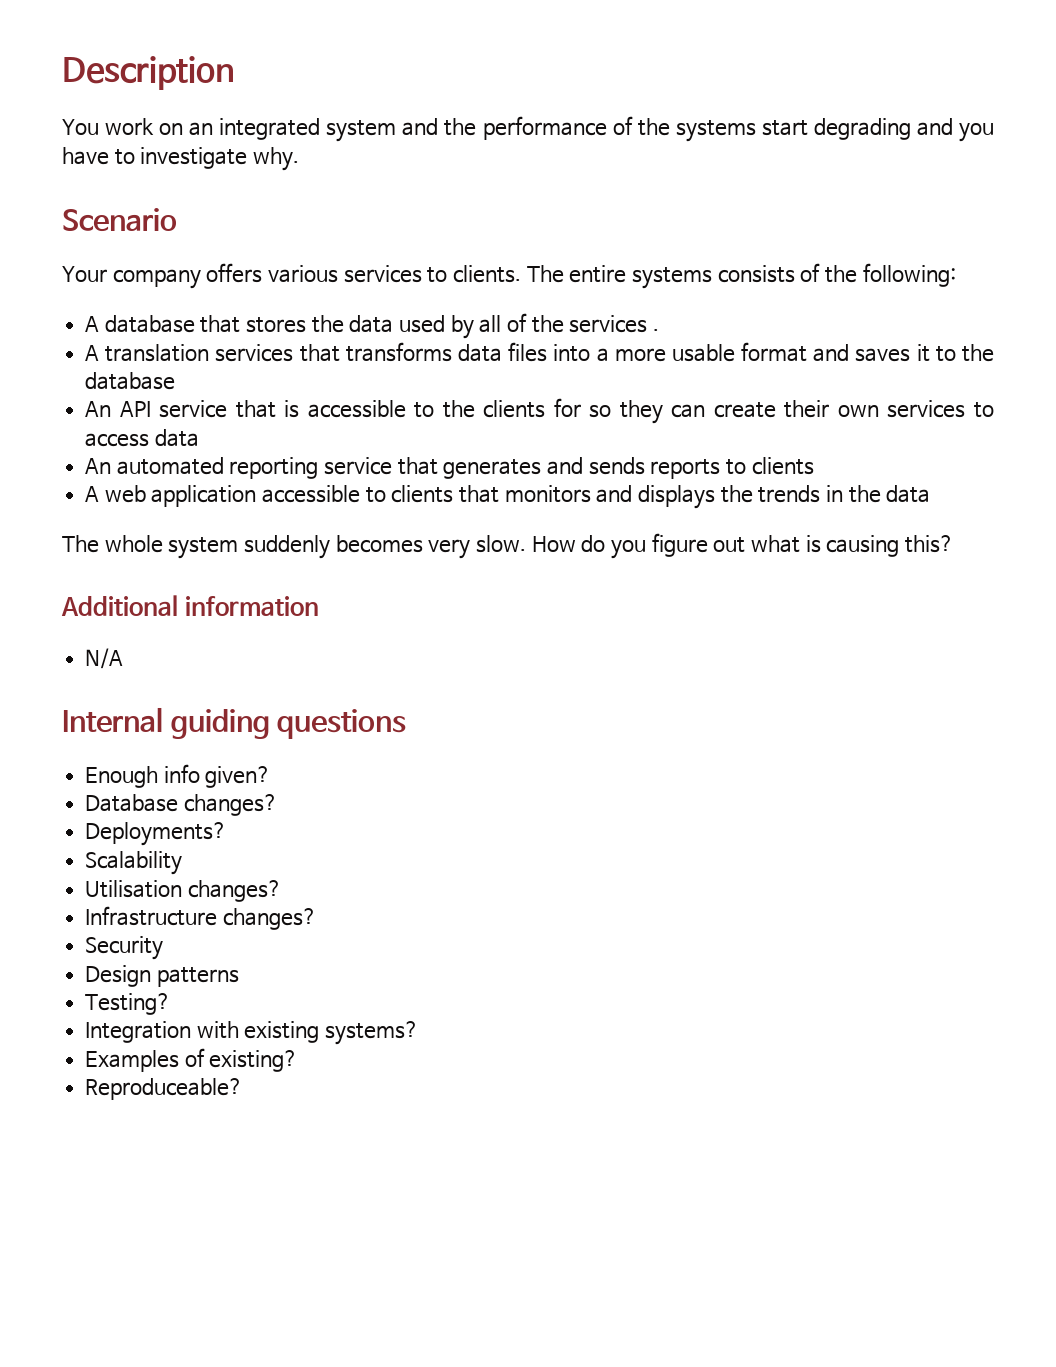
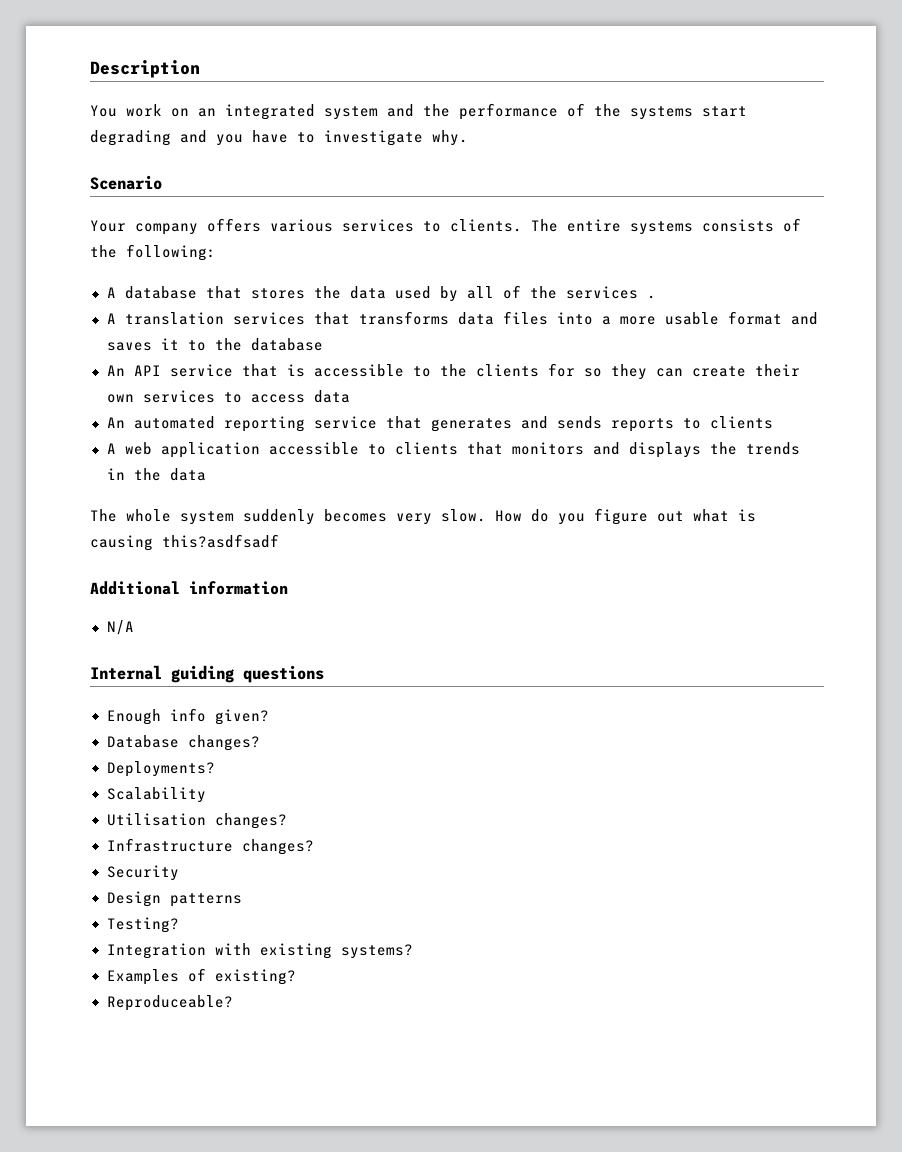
- How do you figure out what is causing this?
+ How do you figure out what is causing this?asdfsadf

